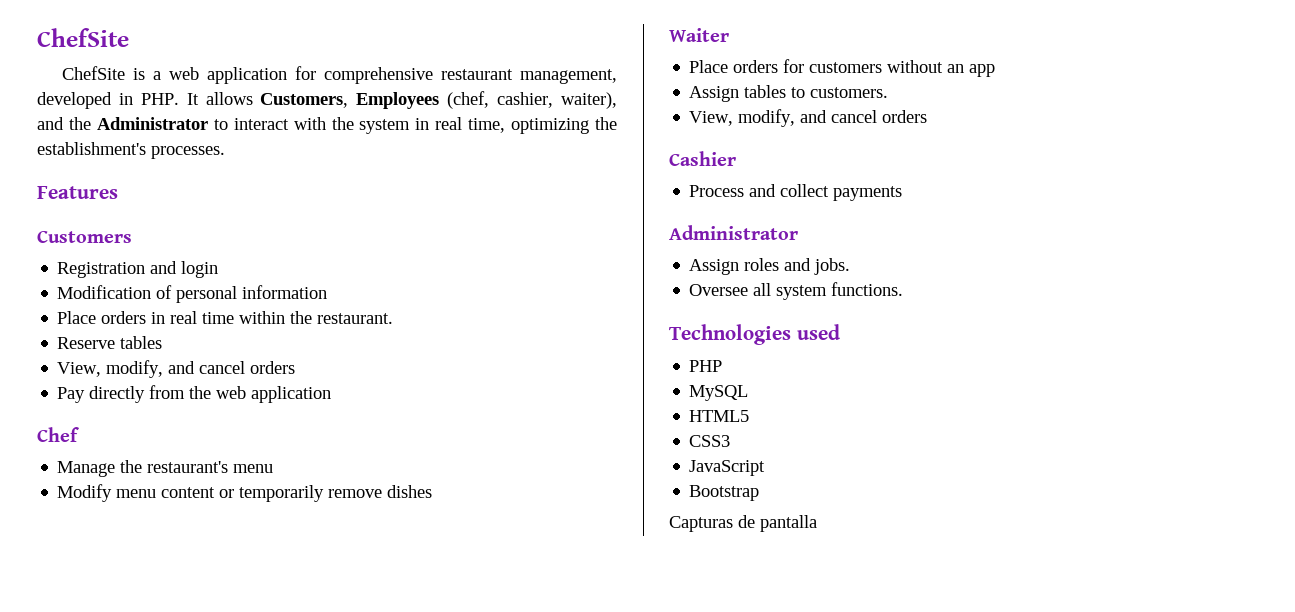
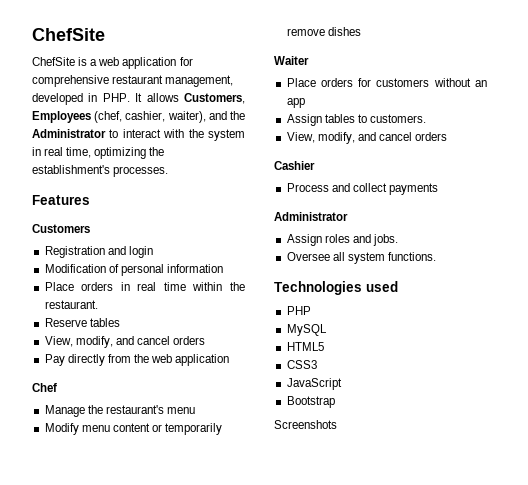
- Capturas de pantalla
+ Screenshots

